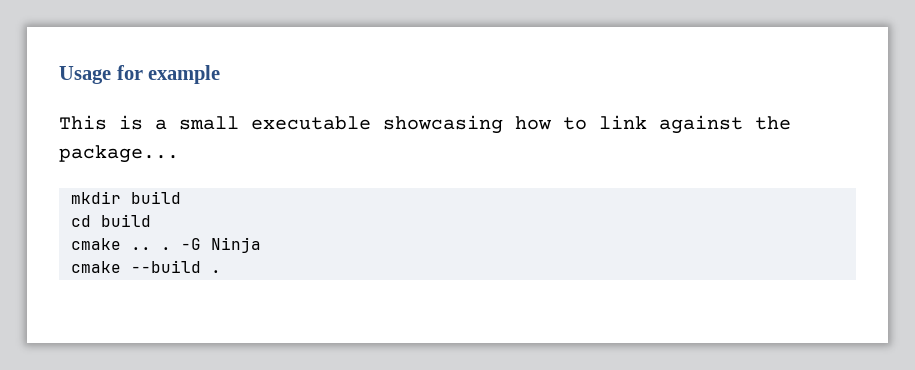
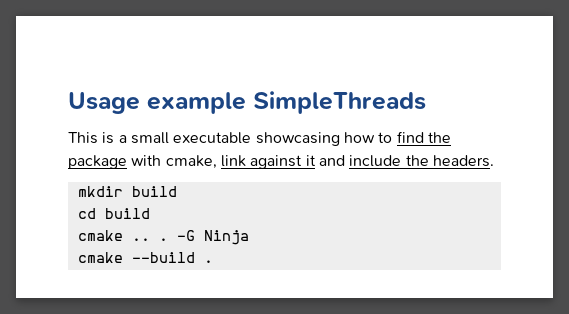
- Usage for example
+ Usage example SimpleThreads
- This is a small executable showcasing how to link against the package...
+ This is a small executable showcasing how to find the package with cmake, link against it and include the headers.

